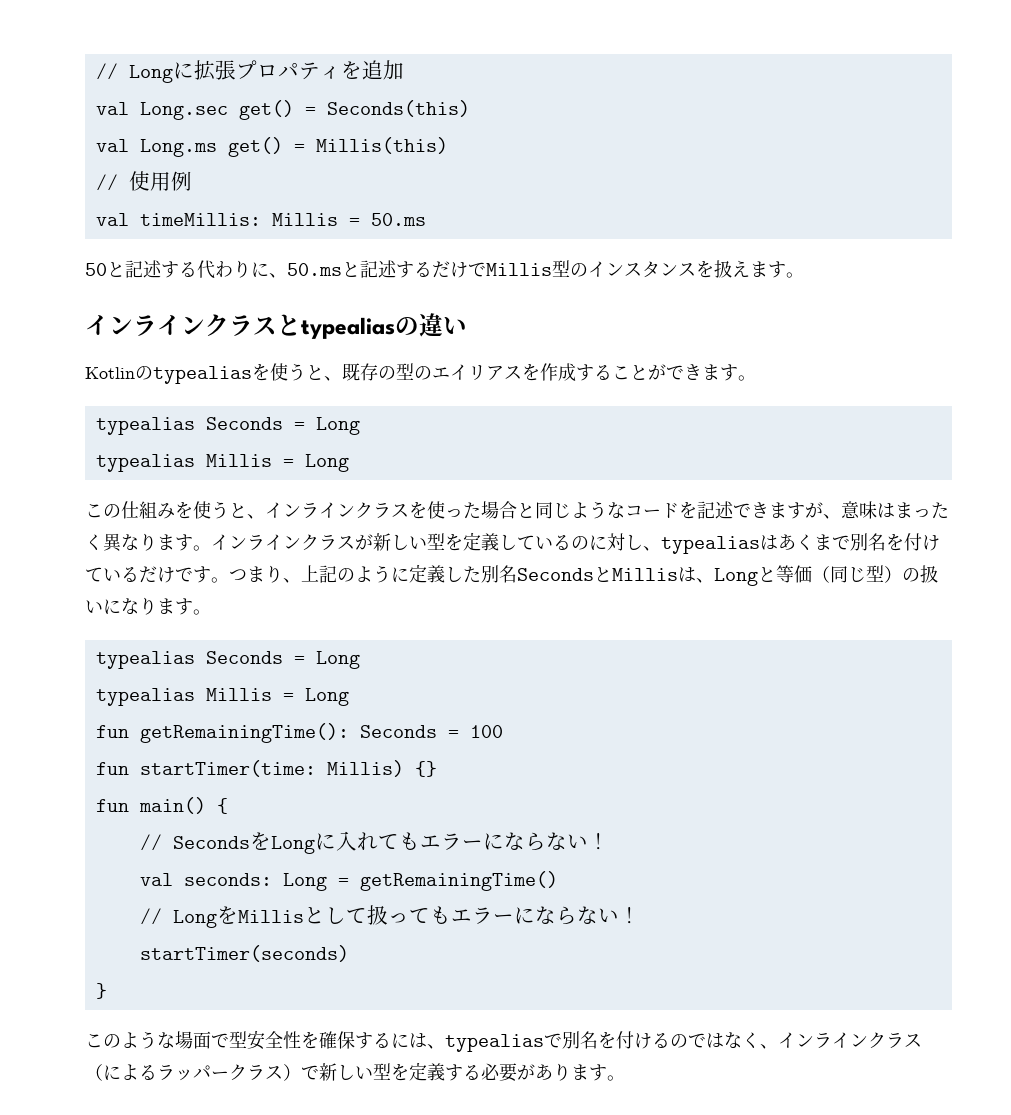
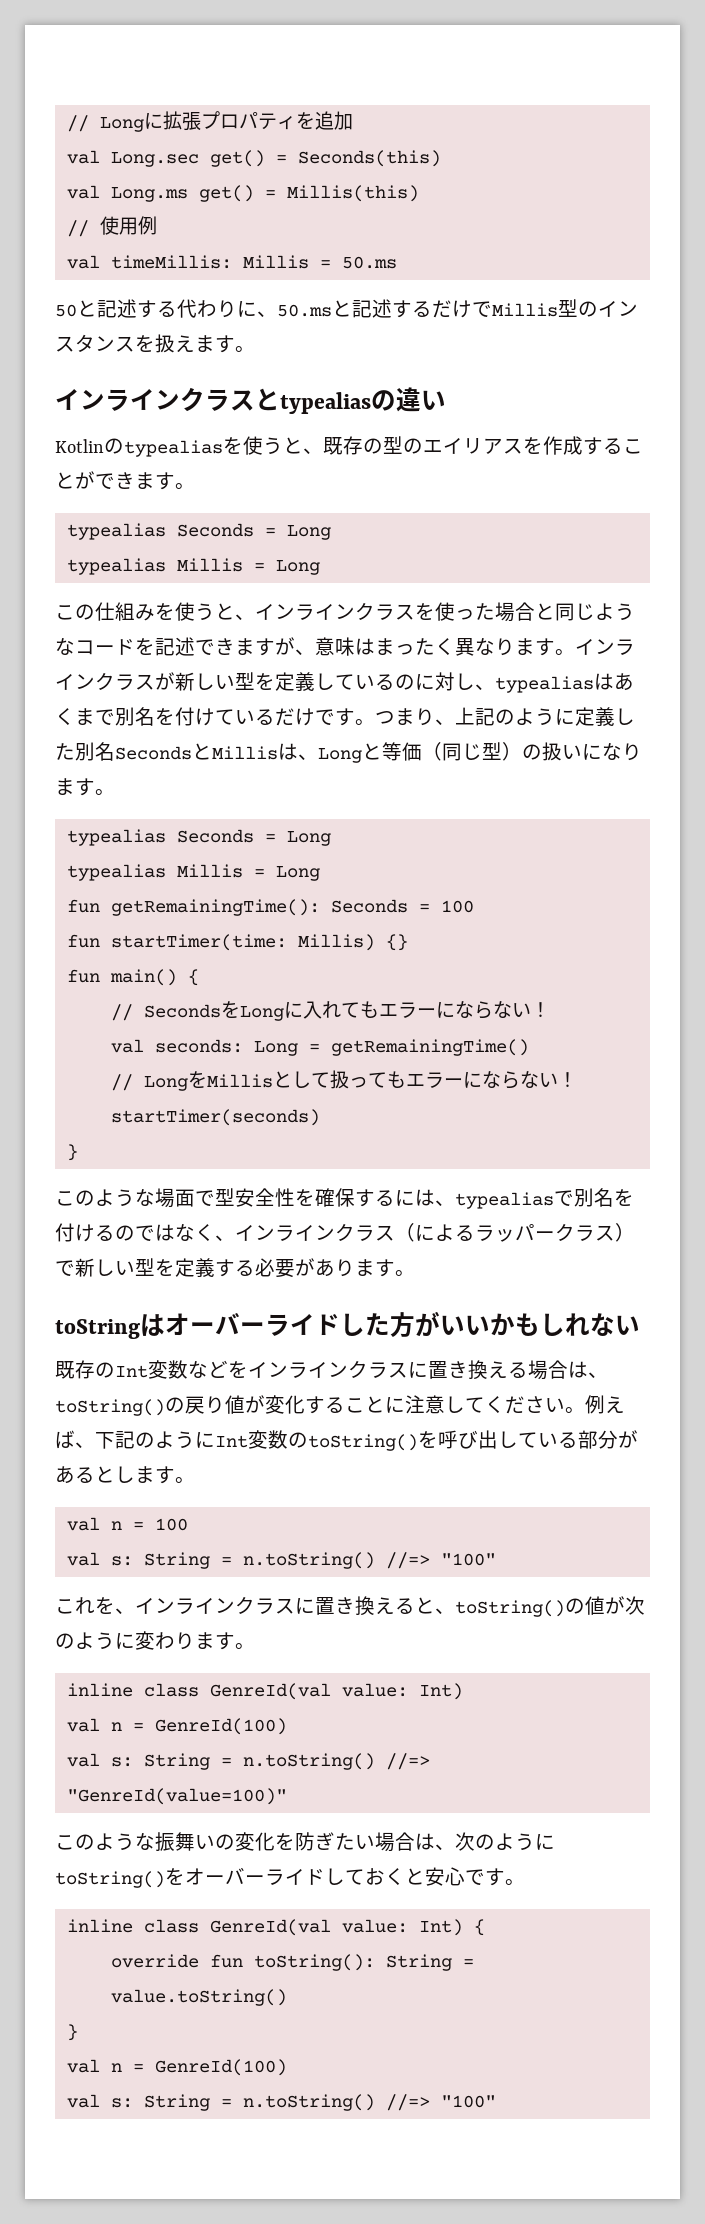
+ toStringはオーバーライドした方がいいかもしれない
+ 既存のInt変数などをインラインクラスに置き換える場合は、toString()の戻り値が変化することに注意してください。例えば、下記のようにInt変数のtoString()を呼び出している部分があるとします。
+ val n = 100
+ val s: String = n.toString() //=> "100"
+ これを、インラインクラスに置き換えると、toString()の値が次のように変わります。
+ inline class GenreId(val value: Int)
+ val n = GenreId(100)
+ val s: String = n.toString() //=> "GenreId(value=100)"
+ このような振舞いの変化を防ぎたい場合は、次のようにtoString()をオーバーライドしておくと安心です。
+ inline class GenreId(val value: Int) {
+ override fun toString(): String = value.toString()
+ }
+ val n = GenreId(100)
+ val s: String = n.toString() //=> "100"

